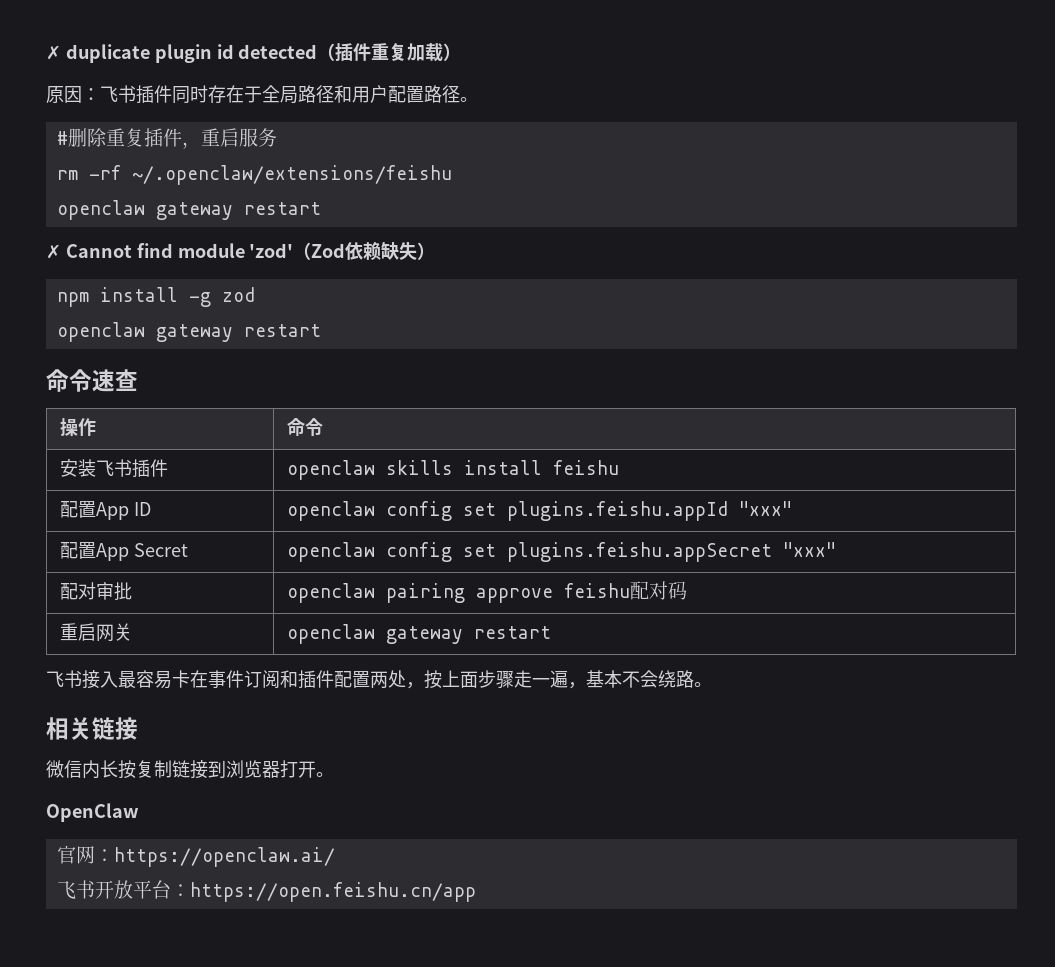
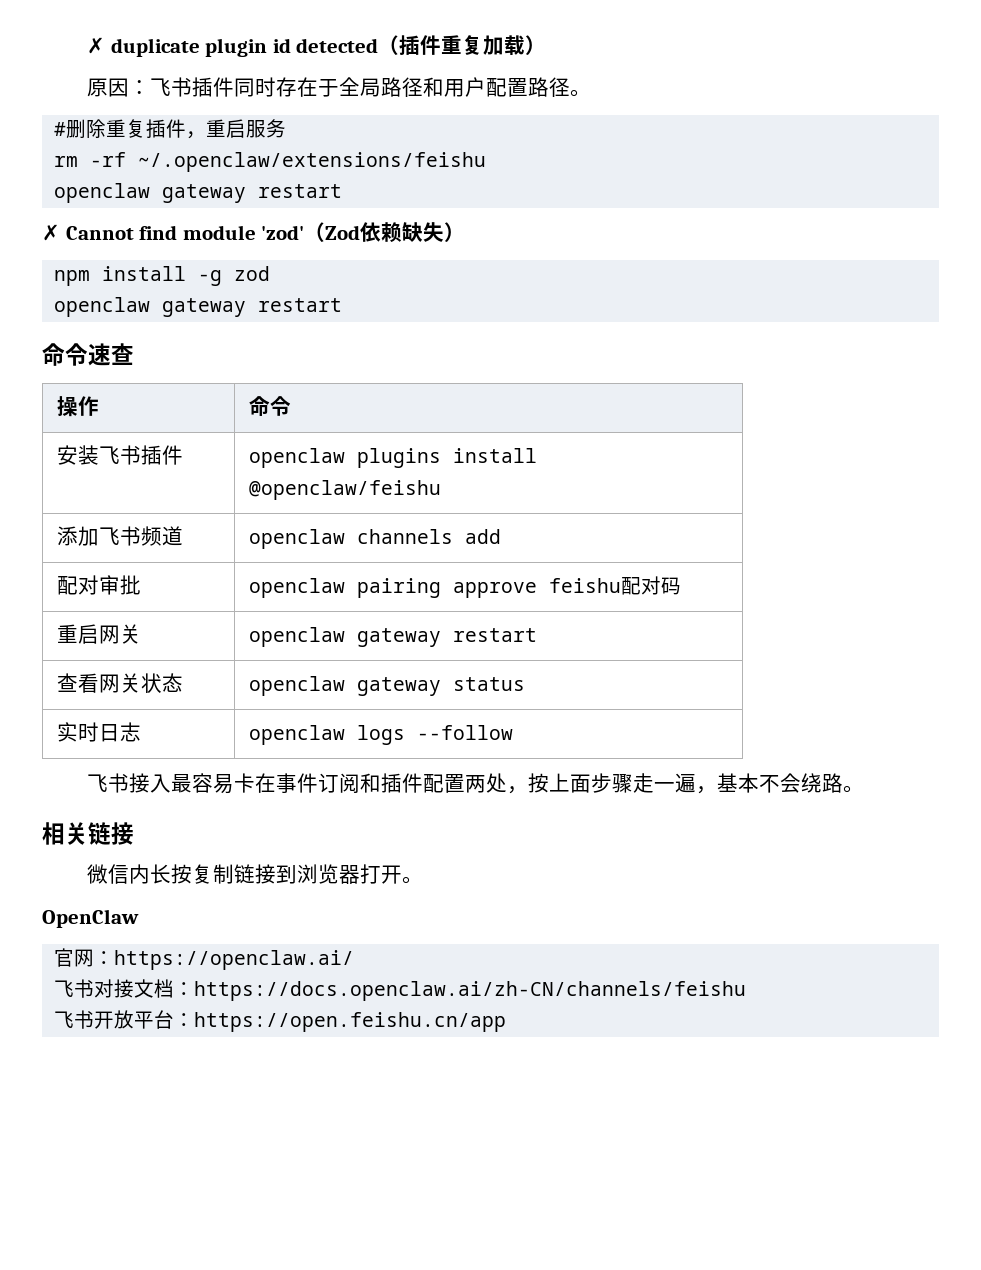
- 安装飞书插件 | openclaw skills install feishu
- 配置App ID | openclaw config set plugins.feishu.appId "xxx"
- 配置App Secret | openclaw config set plugins.feishu.appSecret "xxx"
+ 安装飞书插件 | openclaw plugins install @openclaw/feishu
+ 添加飞书频道 | openclaw channels add
+ 查看网关状态 | openclaw gateway status
+ 实时日志 | openclaw logs --follow
+ 飞书对接文档：https://docs.openclaw.ai/zh-CN/channels/feishu

